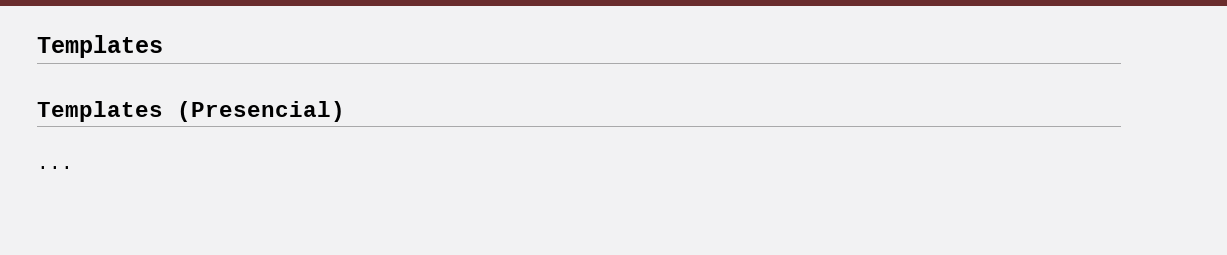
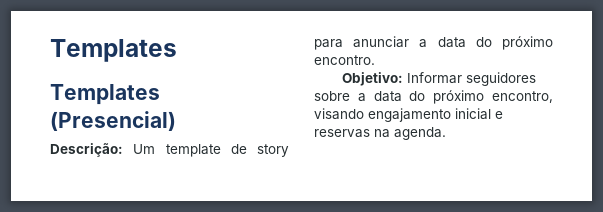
- ...
+ Descrição: Um template de story para anunciar a data do próximo encontro.
+ Objetivo: Informar seguidores sobre a data do próximo encontro, visando engajamento inicial e reservas na agenda.

